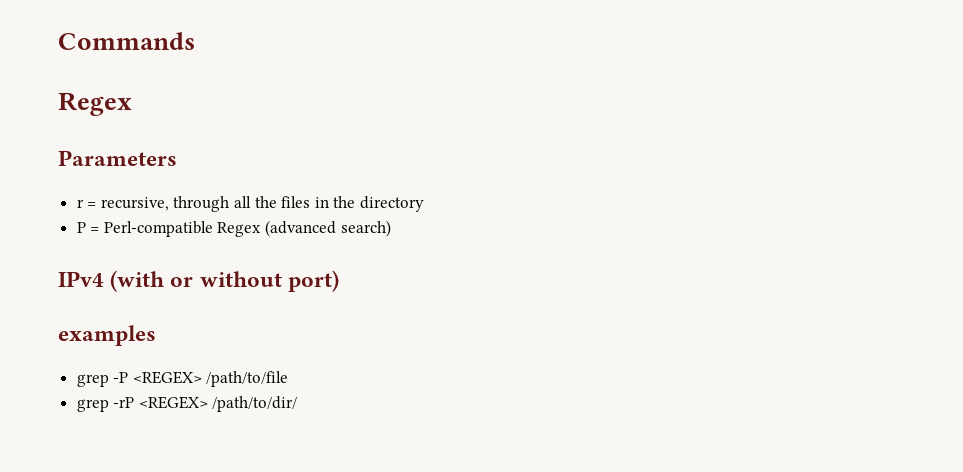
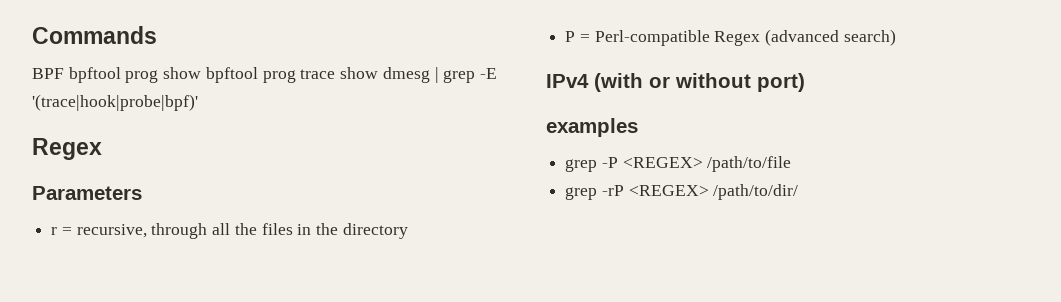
+ BPF bpftool prog show bpftool prog trace show dmesg | grep -E '(trace|hook|probe|bpf)'

